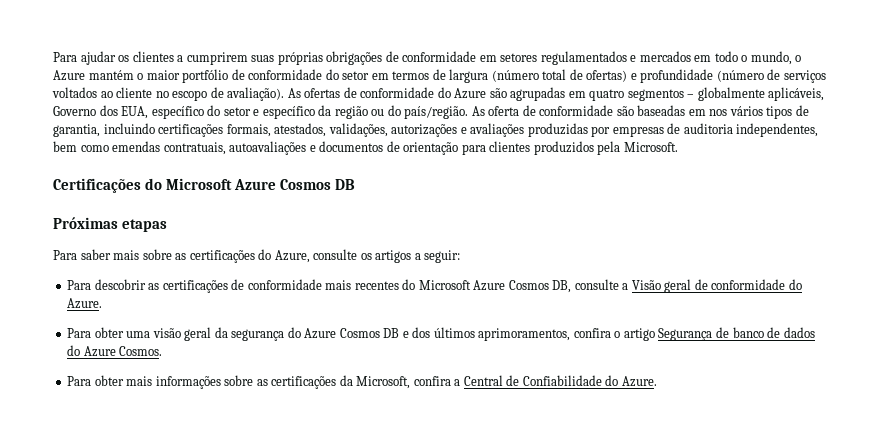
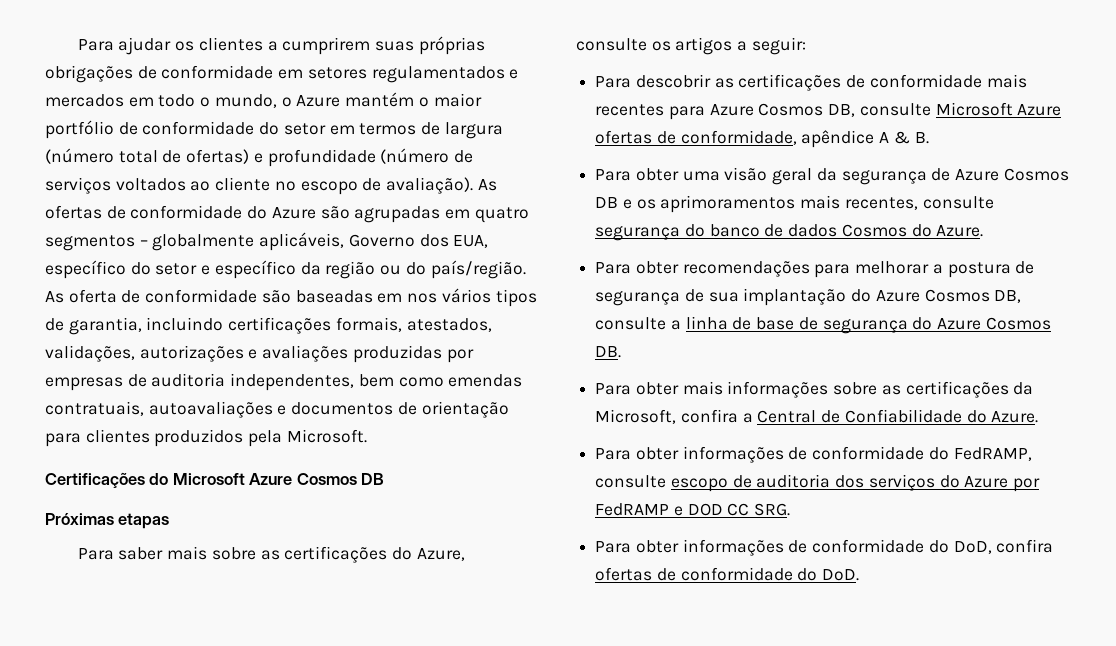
- Para descobrir as certificações de conformidade mais recentes do Microsoft Azure Cosmos DB, consulte a Visão geral de conformidade do Azure.
+ Para descobrir as certificações de conformidade mais recentes para Azure Cosmos DB, consulte Microsoft Azure ofertas de conformidade, apêndice A & B.
- Para obter uma visão geral da segurança do Azure Cosmos DB e dos últimos aprimoramentos, confira o artigo Segurança de banco de dados do Azure Cosmos.
+ Para obter uma visão geral da segurança de Azure Cosmos DB e os aprimoramentos mais recentes, consulte segurança do banco de dados Cosmos do Azure.
+ Para obter recomendações para melhorar a postura de segurança de sua implantação do Azure Cosmos DB, consulte a linha de base de segurança do Azure Cosmos DB.
+ Para obter informações de conformidade do FedRAMP, consulte escopo de auditoria dos serviços do Azure por FedRAMP e DOD CC SRG.
+ Para obter informações de conformidade do DoD, confira ofertas de conformidade do DoD.

